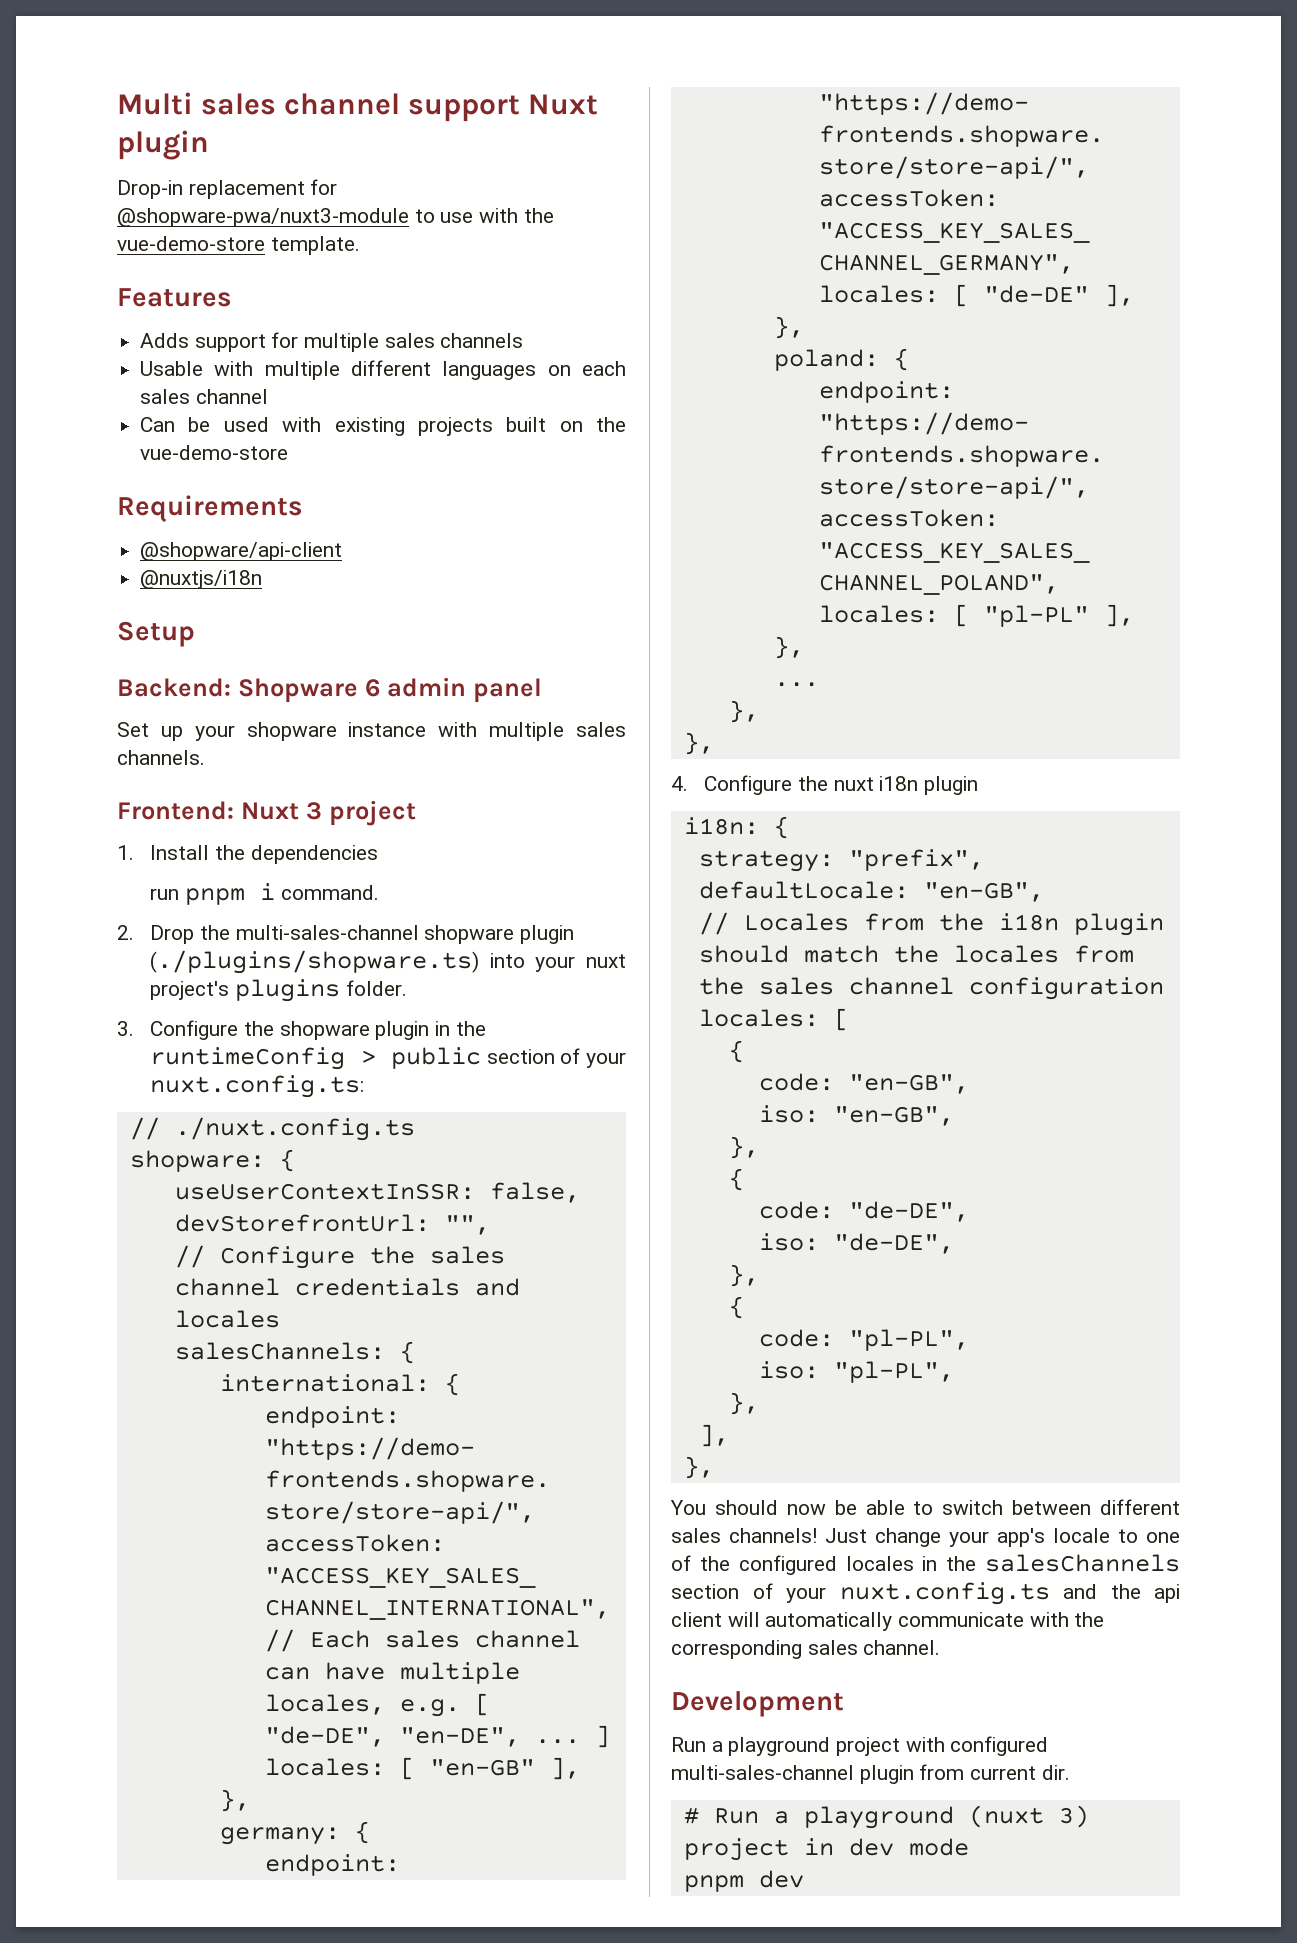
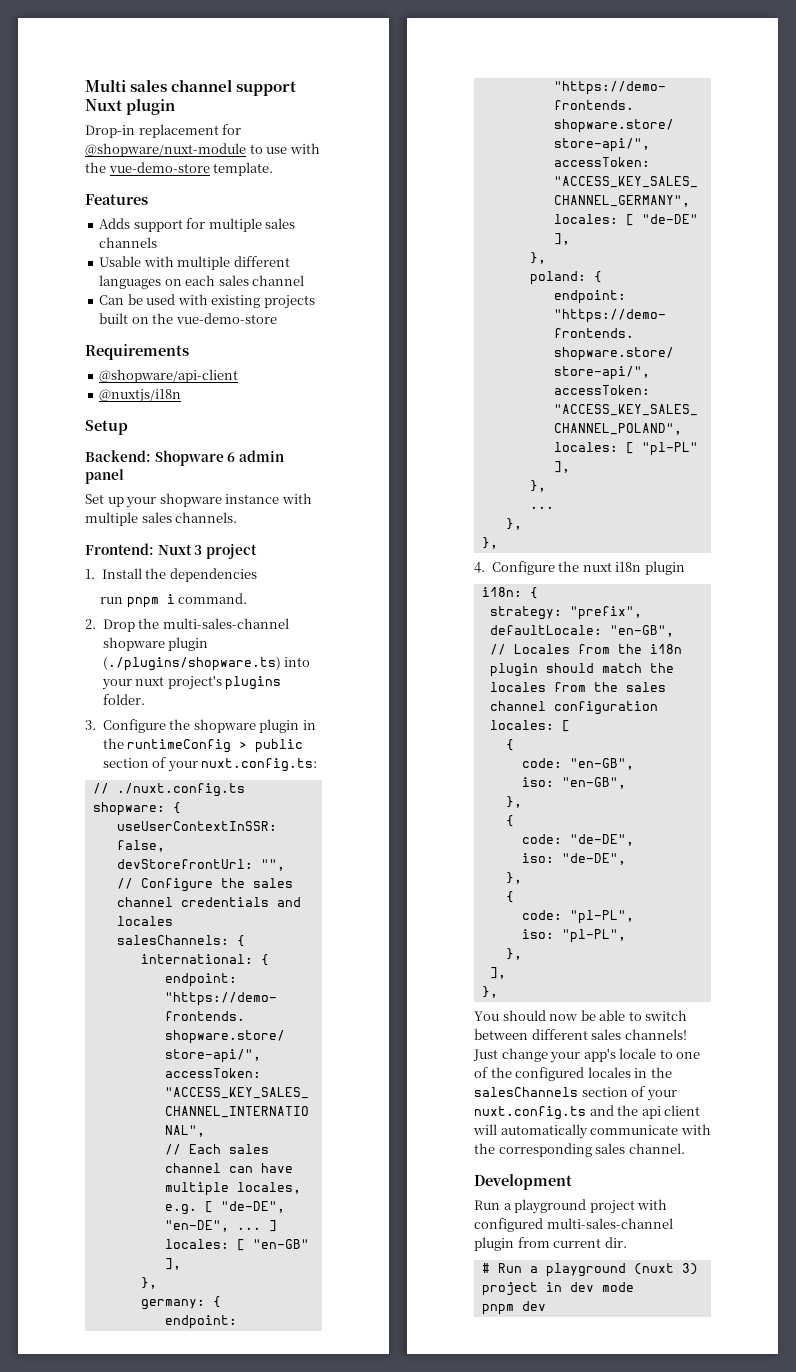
- Drop-in replacement for @shopware-pwa/nuxt3-module to use with the vue-demo-store template.
+ Drop-in replacement for @shopware/nuxt-module to use with the vue-demo-store template.

